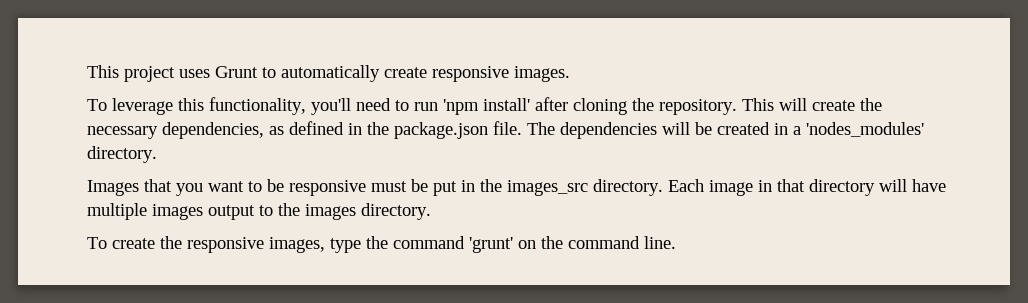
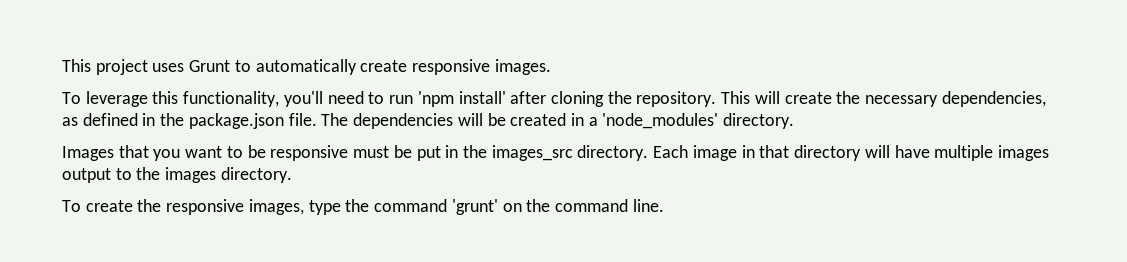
- The dependencies will be created in a 'nodes_modules' directory.
+ The dependencies will be created in a 'node_modules' directory.

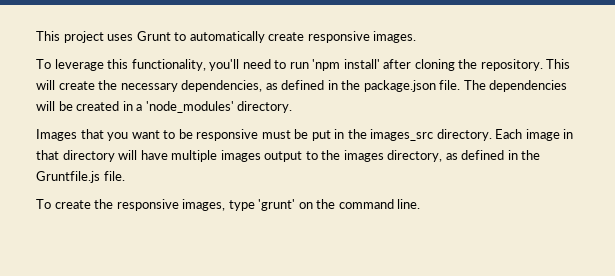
- Each image in that directory will have multiple images output to the images directory.
+ Each image in that directory will have multiple images output to the images directory, as defined in the Gruntfile.js file.
- To create the responsive images, type the command 'grunt' on the command line.
+ To create the responsive images, type 'grunt' on the command line.

